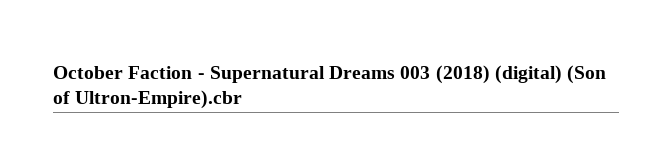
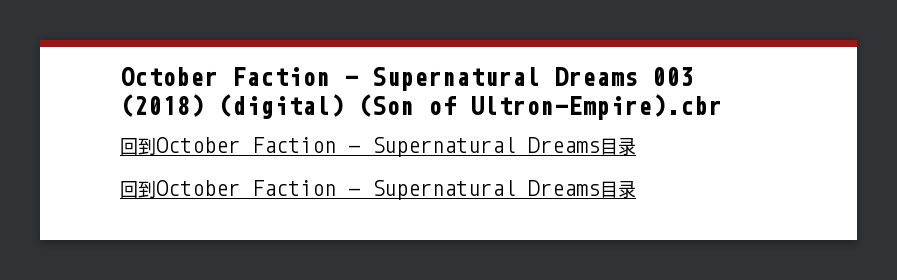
  October Faction - Supernatural Dreams 003 (2018) (digital) (Son of Ultron-Empire).cbr
+ 回到October Faction - Supernatural Dreams目录
+ 回到October Faction - Supernatural Dreams目录

